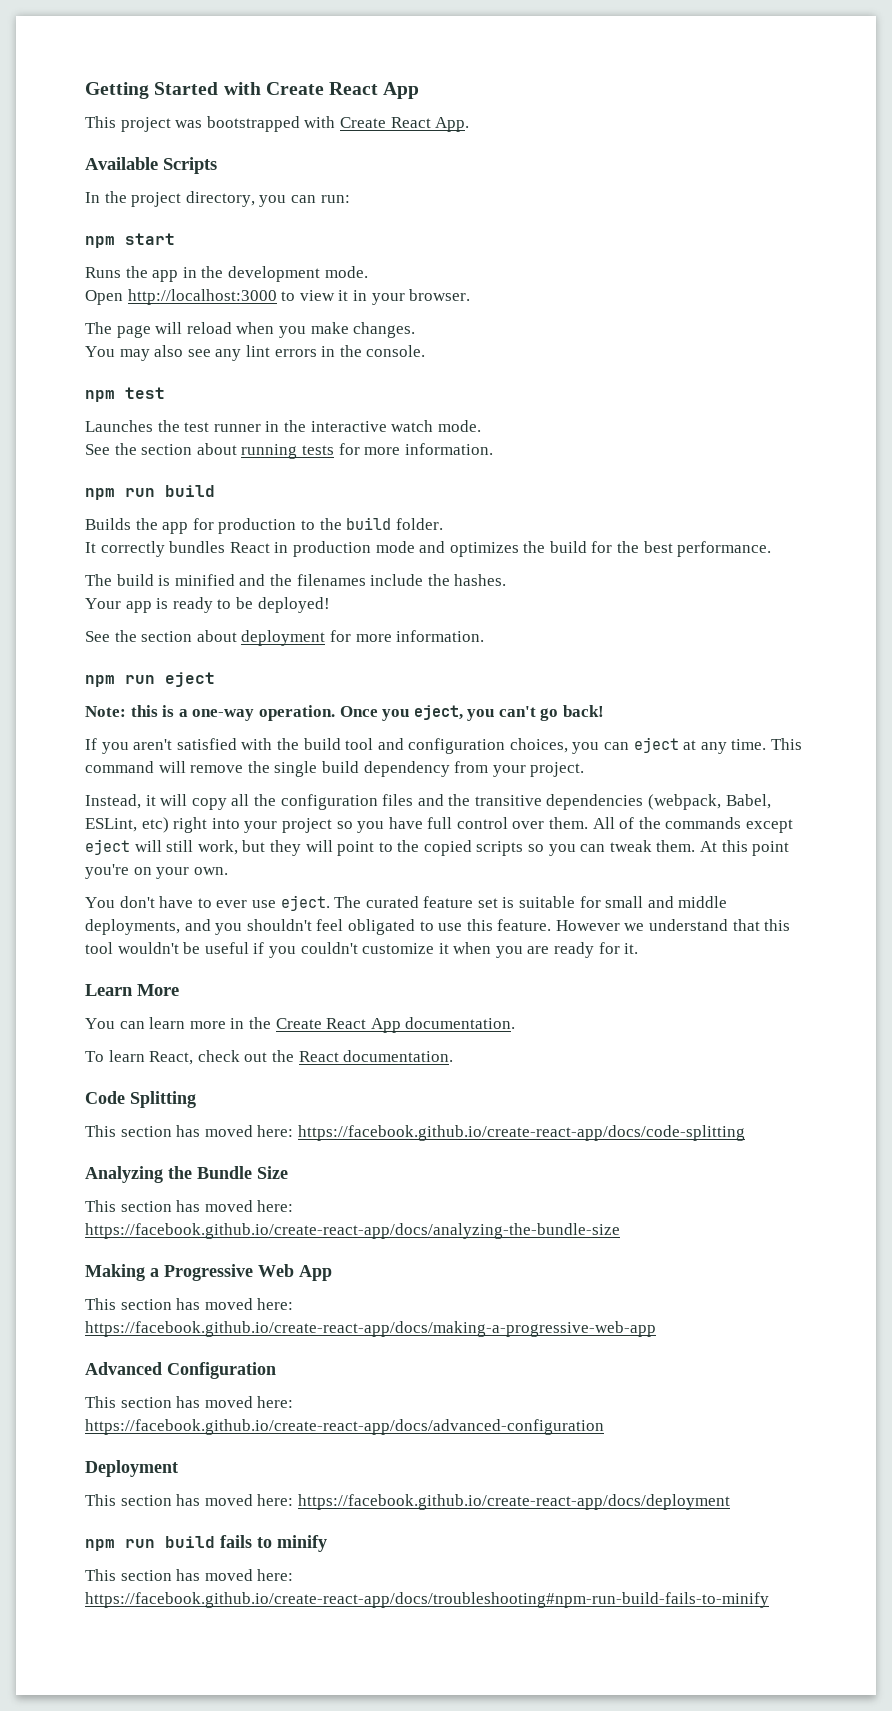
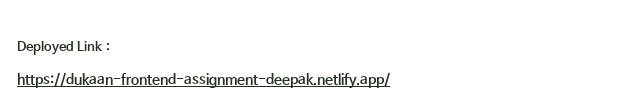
- Getting Started with Create React App
- This project was bootstrapped with Create React App.
- Available Scripts
- In the project directory, you can run:
- npm start
- Runs the app in the development mode.
- Open http://localhost:3000 to view it in your browser.
- The page will reload when you make changes.
- You may also see any lint errors in the console.
- npm test
- Launches the test runner in the interactive watch mode.
- See the section about running tests for more information.
- npm run build
- Builds the app for production to the build folder.
- It correctly bundles React in production mode and optimizes the build for the best performance.
- The build is minified and the filenames include the hashes.
- Your app is ready to be deployed!
- See the section about deployment for more information.
- npm run eject
- Note: this is a one-way operation. Once you eject, you can't go back!
- If you aren't satisfied with the build tool and configuration choices, you can eject at any time. This command will remove the single build dependency from your project.
- Instead, it will copy all the configuration files and the transitive dependencies (webpack, Babel, ESLint, etc) right into your project so you have full control over them. All of the commands except eject will still work, but they will point to the copied scripts so you can tweak them. At this point you're on your own.
- You don't have to ever use eject. The curated feature set is suitable for small and middle deployments, and you shouldn't feel obligated to use this feature. However we understand that this tool wouldn't be useful if you couldn't customize it when you are ready for it.
- Learn More
- You can learn more in the Create React App documentation.
- To learn React, check out the React documentation.
- Code Splitting
- This section has moved here: https://facebook.github.io/create-react-app/docs/code-splitting
- Analyzing the Bundle Size
- This section has moved here: https://facebook.github.io/create-react-app/docs/analyzing-the-bundle-size
- Making a Progressive Web App
- This section has moved here: https://facebook.github.io/create-react-app/docs/making-a-progressive-web-app
- Advanced Configuration
- This section has moved here: https://facebook.github.io/create-react-app/docs/advanced-configuration
- Deployment
- This section has moved here: https://facebook.github.io/create-react-app/docs/deployment
- npm run build fails to minify
- This section has moved here: https://facebook.github.io/create-react-app/docs/troubleshooting#npm-run-build-fails-to-minify
+ Deployed Link :
+ https://dukaan-frontend-assignment-deepak.netlify.app/

